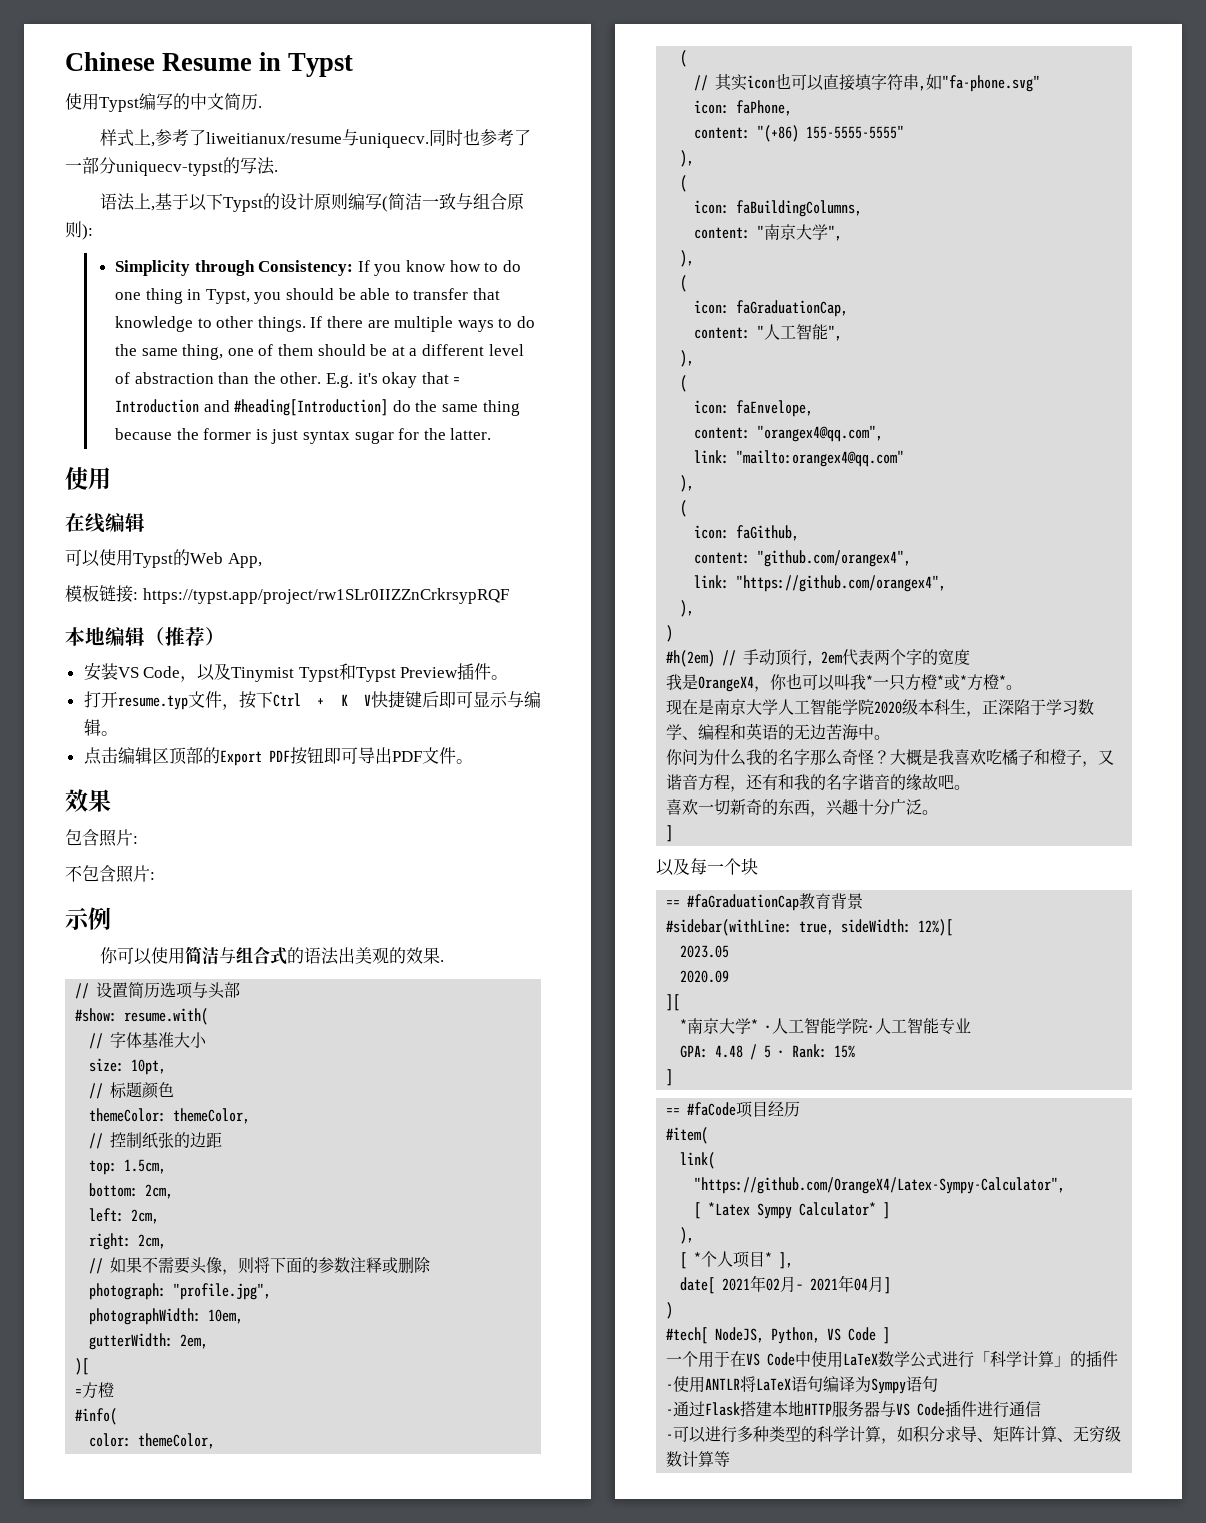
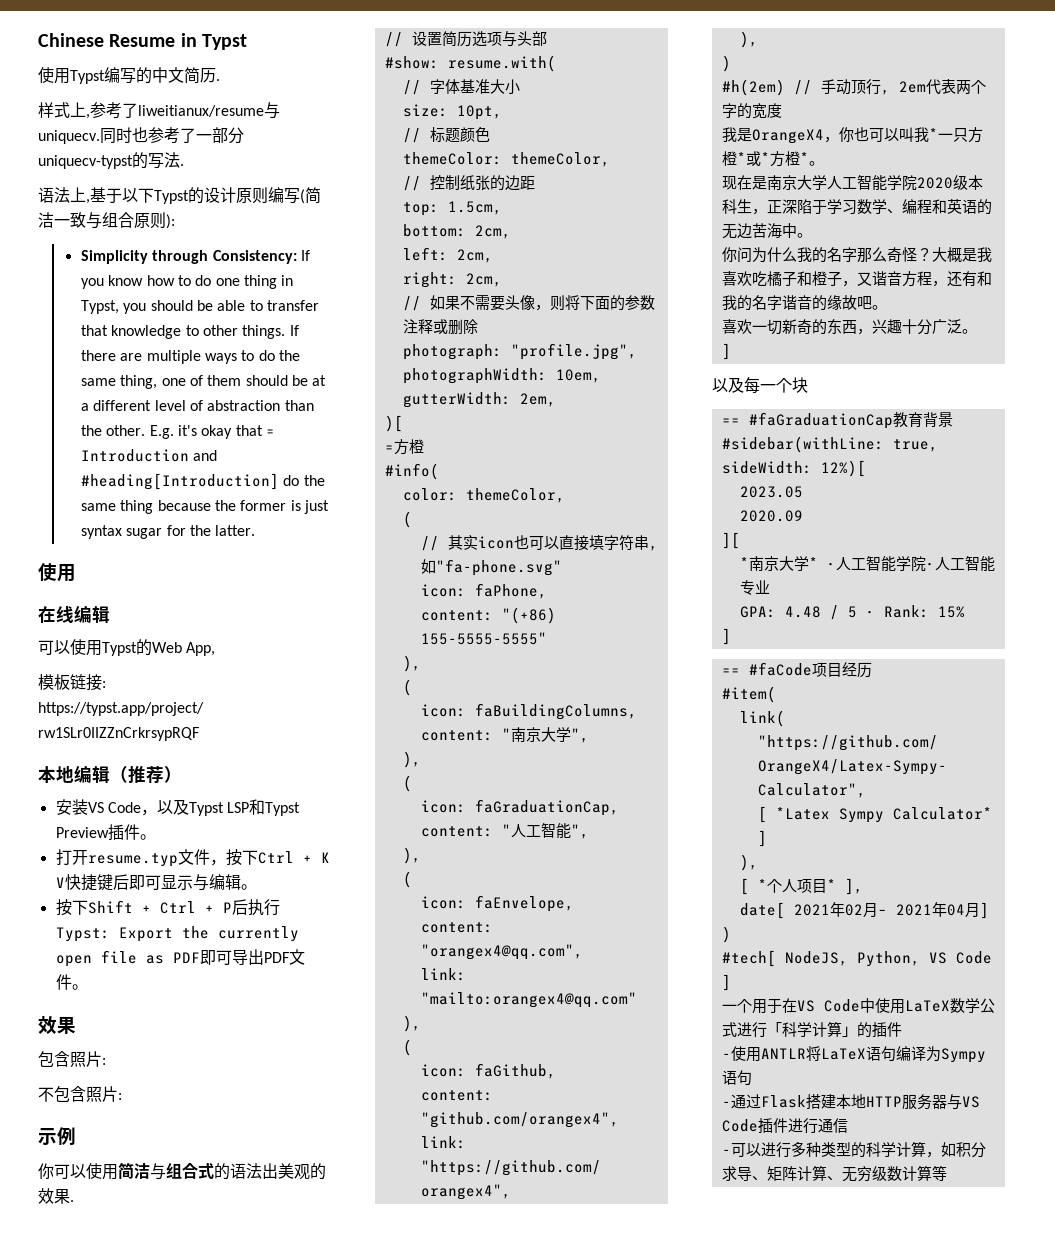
- 安装VS Code，以及Tinymist Typst和Typst Preview插件。
+ 安装VS Code，以及Typst LSP和Typst Preview插件。
- 点击编辑区顶部的Export PDF按钮即可导出PDF文件。
+ 按下Shift + Ctrl + P后执行Typst: Export the currently open file as PDF即可导出PDF文件。

